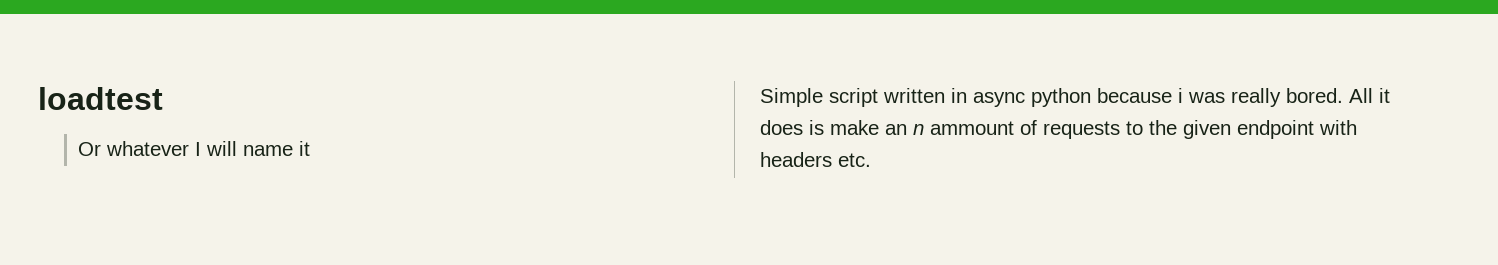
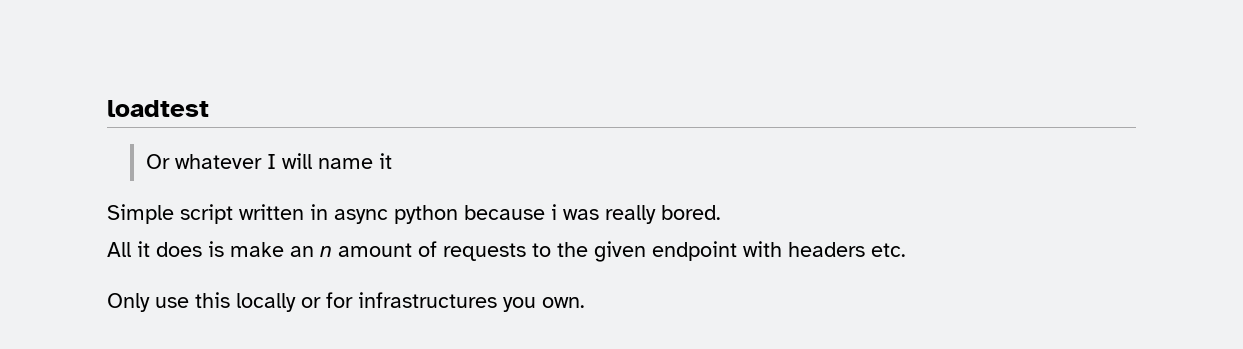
- Simple script written in async python because i was really bored. All it does is make an n ammount of requests to the given endpoint with headers etc.
+ Simple script written in async python because i was really bored.
+ All it does is make an n amount of requests to the given endpoint with headers etc.
+ Only use this locally or for infrastructures you own.

